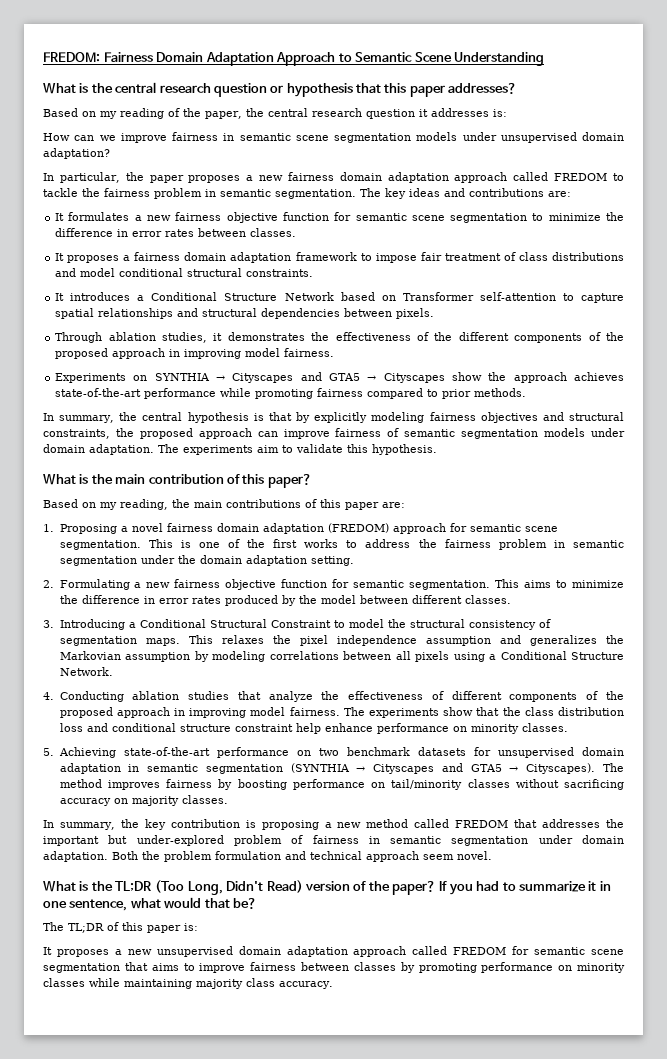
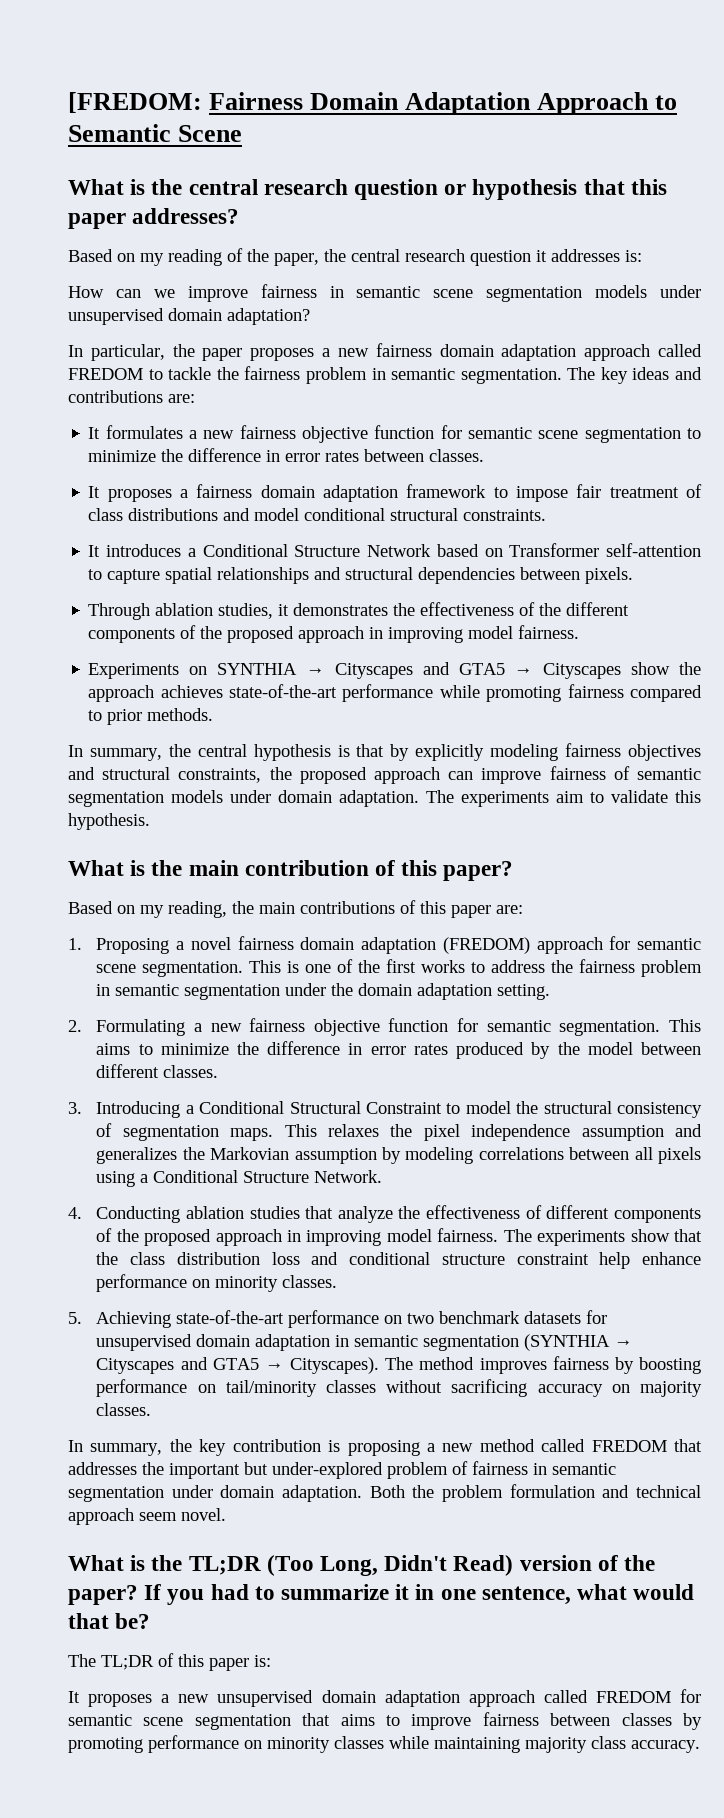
- FREDOM: Fairness Domain Adaptation Approach to Semantic Scene Understanding
+ [FREDOM: Fairness Domain Adaptation Approach to Semantic Scene

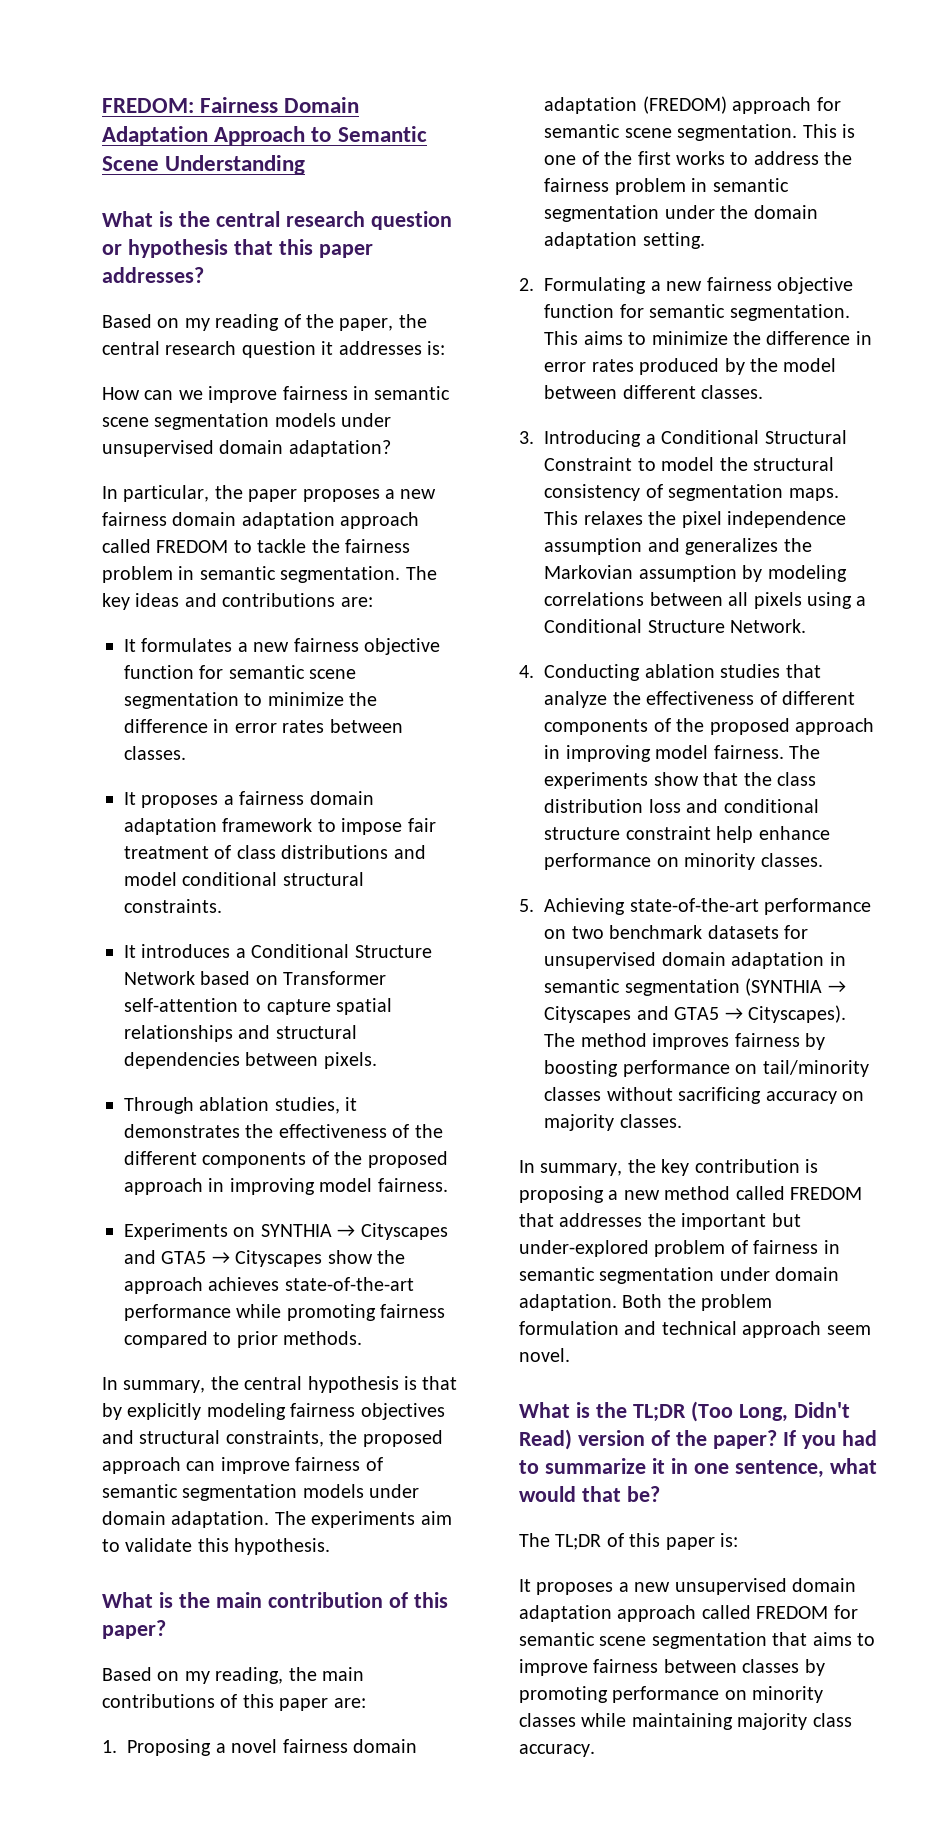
- [FREDOM: Fairness Domain Adaptation Approach to Semantic Scene
+ FREDOM: Fairness Domain Adaptation Approach to Semantic Scene Understanding

